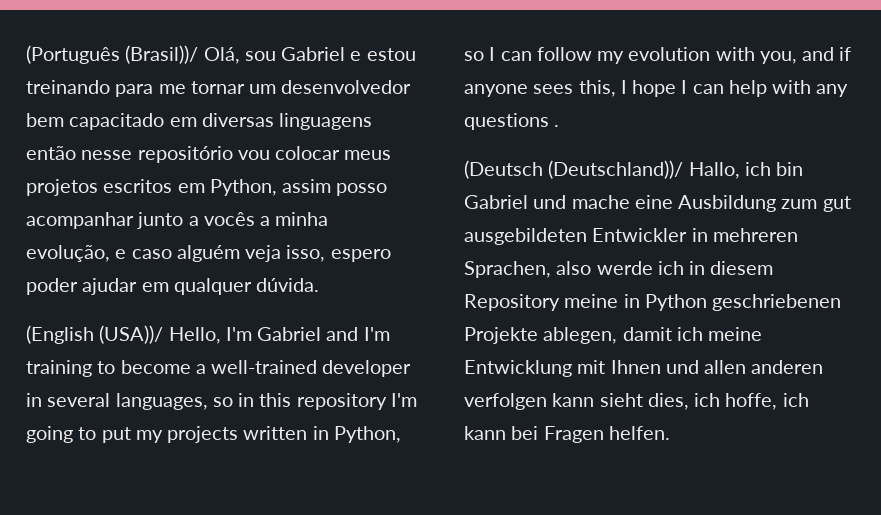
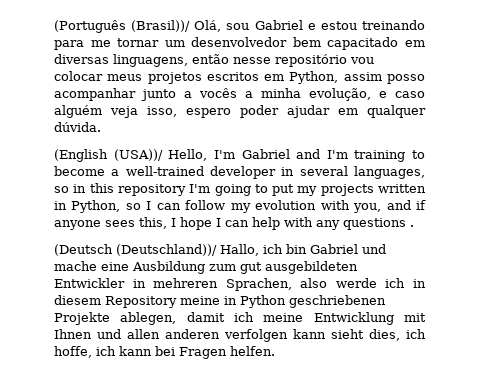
- (Português (Brasil))/ Olá, sou Gabriel e estou treinando para me tornar um desenvolvedor bem capacitado em diversas linguagens então nesse repositório vou colocar meus projetos escritos em Python, assim posso acompanhar junto a vocês a minha evolução, e caso alguém veja isso, espero poder ajudar em qualquer dúvida.
+ (Português (Brasil))/ Olá, sou Gabriel e estou treinando para me tornar um desenvolvedor bem capacitado em diversas linguagens, então nesse repositório vou colocar meus projetos escritos em Python, assim posso acompanhar junto a vocês a minha evolução, e caso alguém veja isso, espero poder ajudar em qualquer dúvida.

